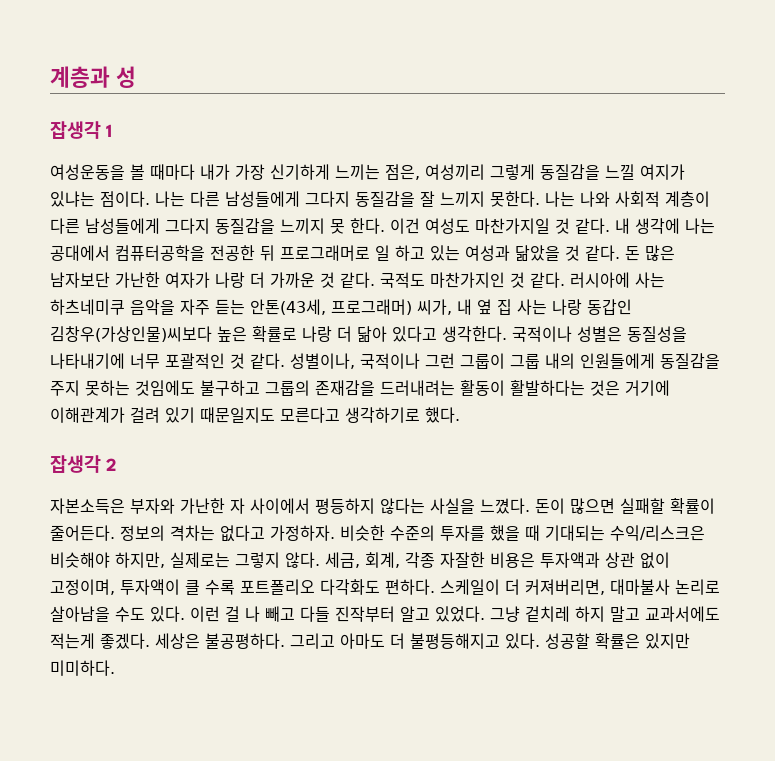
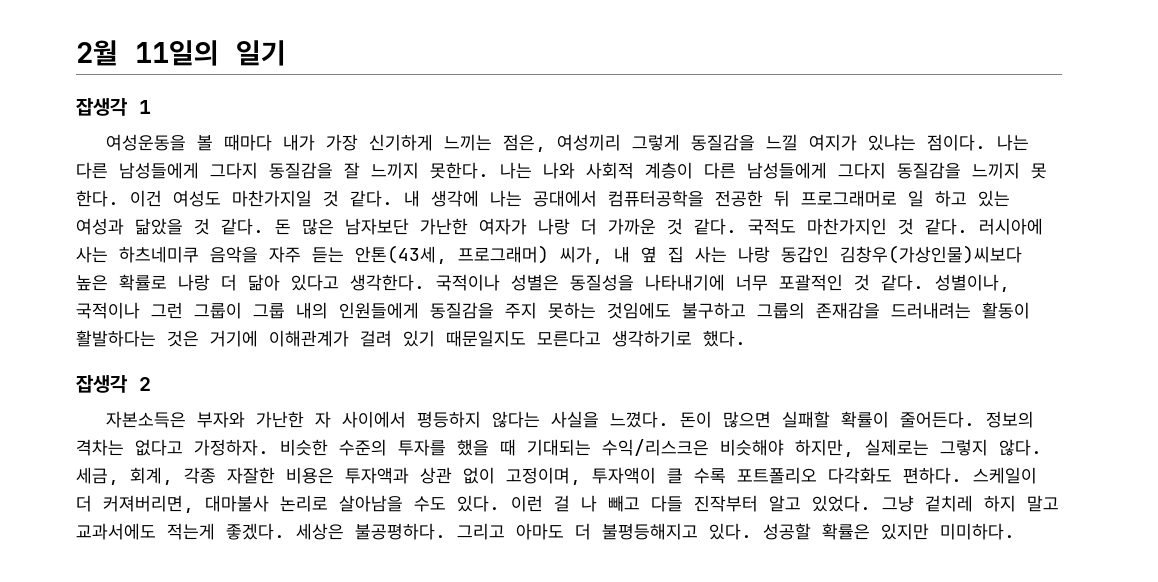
- 계층과 성
+ 2월 11일의 일기

